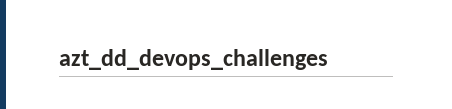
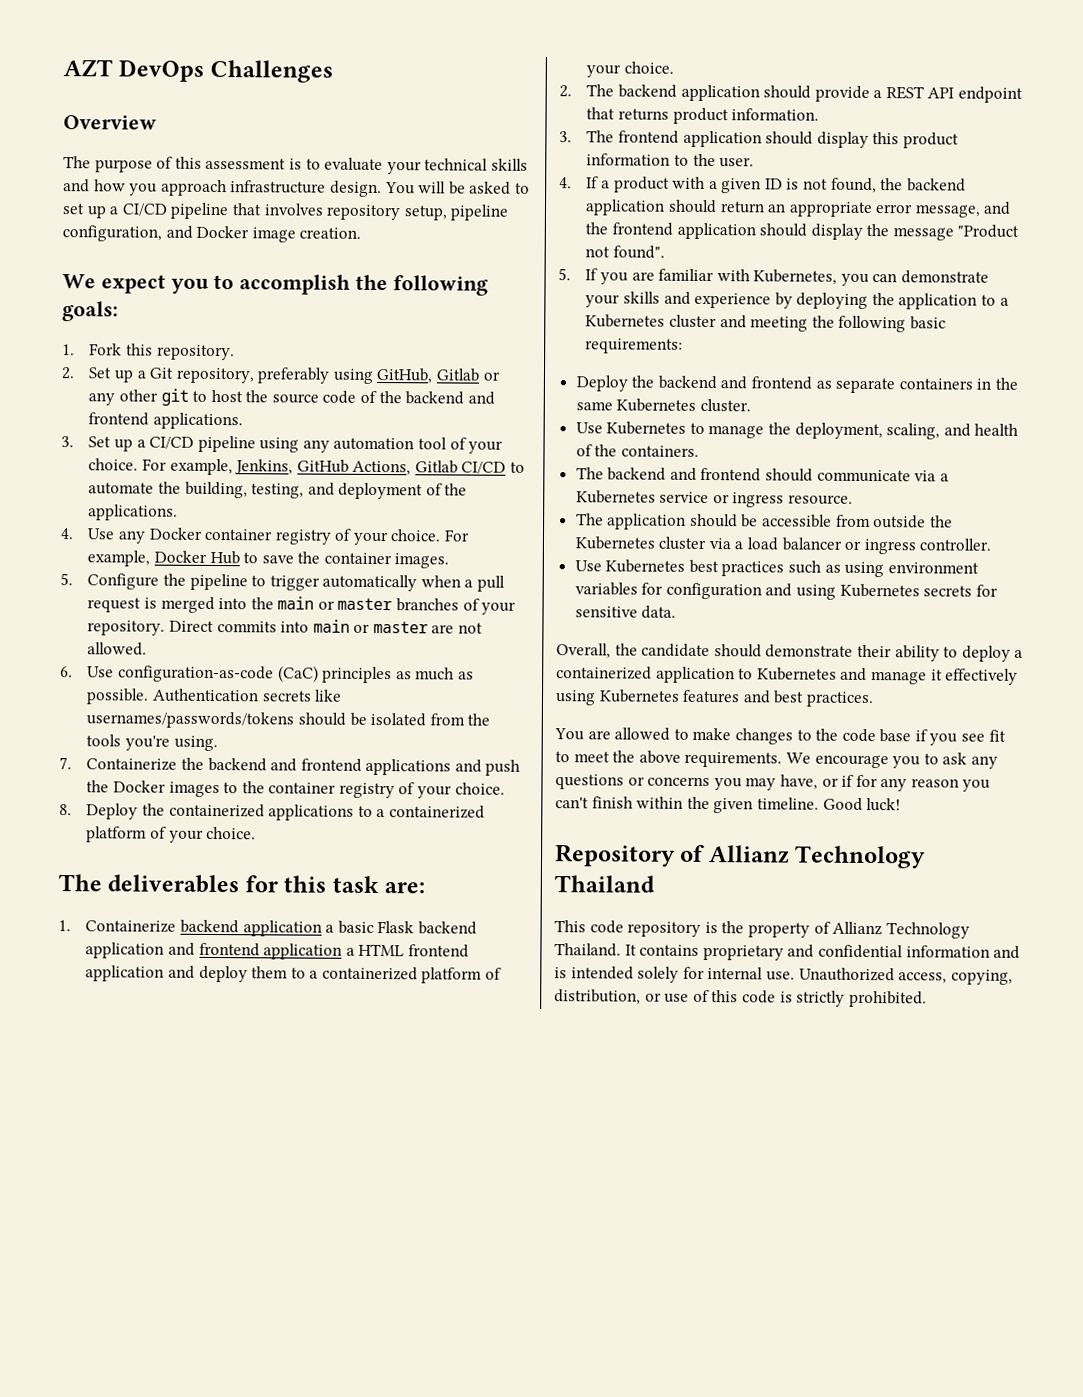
- azt_dd_devops_challenges
+ AZT DevOps Challenges
+ Overview
+ The purpose of this assessment is to evaluate your technical skills and how you approach infrastructure design. You will be asked to set up a CI/CD pipeline that involves repository setup, pipeline configuration, and Docker image creation.
+ We expect you to accomplish the following goals:
+ 1. Fork this repository.
+ 2. Set up a Git repository, preferably using GitHub, Gitlab or any other git to host the source code of the backend and frontend applications.
+ 3. Set up a CI/CD pipeline using any automation tool of your choice. For example, Jenkins, GitHub Actions, Gitlab CI/CD to automate the building, testing, and deployment of the applications.
+ 4. Use any Docker container registry of your choice. For example, Docker Hub to save the container images.
+ 5. Configure the pipeline to trigger automatically when a pull request is merged into the main or master branches of your repository. Direct commits into main or master are not allowed.
+ 6. Use configuration-as-code (CaC) principles as much as possible. Authentication secrets like usernames/passwords/tokens should be isolated from the tools you're using.
+ 7. Containerize the backend and frontend applications and push the Docker images to the container registry of your choice.
+ 8. Deploy the containerized applications to a containerized platform of your choice.
+ The deliverables for this task are:
+ 1. Containerize backend application a basic Flask backend application and frontend application a HTML frontend application and deploy them to a containerized platform of your choice.
+ 2. The backend application should provide a REST API endpoint that returns product information.
+ 3. The frontend application should display this product information to the user.
+ 4. If a product with a given ID is not found, the backend application should return an appropriate error message, and the frontend application should display the message "Product not found".
+ 5. If you are familiar with Kubernetes, you can demonstrate your skills and experience by deploying the application to a Kubernetes cluster and meeting the following basic requirements:
+ Deploy the backend and frontend as separate containers in the same Kubernetes cluster.
+ Use Kubernetes to manage the deployment, scaling, and health of the containers.
+ The backend and frontend should communicate via a Kubernetes service or ingress resource.
+ The application should be accessible from outside the Kubernetes cluster via a load balancer or ingress controller.
+ Use Kubernetes best practices such as using environment variables for configuration and using Kubernetes secrets for sensitive data.
+ Overall, the candidate should demonstrate their ability to deploy a containerized application to Kubernetes and manage it effectively using Kubernetes features and best practices.
+ You are allowed to make changes to the code base if you see fit to meet the above requirements. We encourage you to ask any questions or concerns you may have, or if for any reason you can't finish within the given timeline. Good luck!
+ Repository of Allianz Technology Thailand
+ This code repository is the property of Allianz Technology Thailand. It contains proprietary and confidential information and is intended solely for internal use. Unauthorized access, copying, distribution, or use of this code is strictly prohibited.

